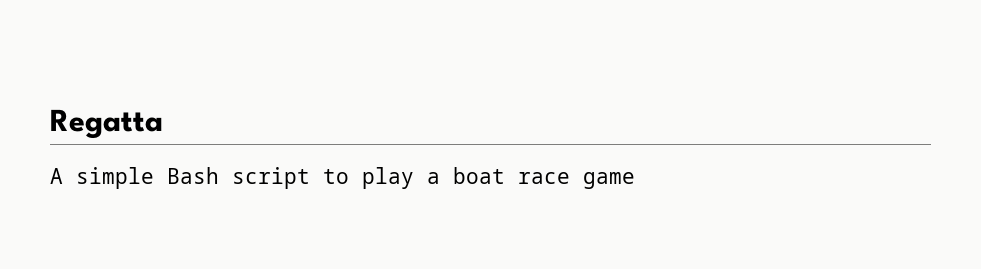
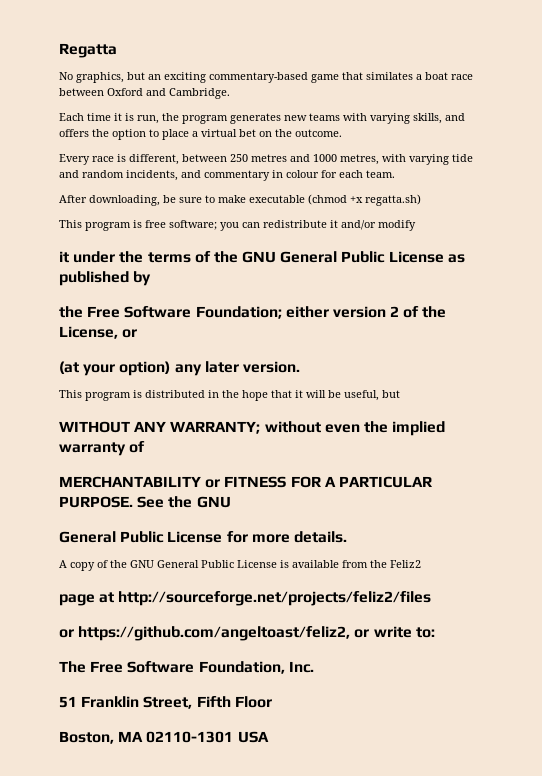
- A simple Bash script to play a boat race game
+ No graphics, but an exciting commentary-based game that similates a boat race between Oxford and Cambridge.
+ Each time it is run, the program generates new teams with varying skills, and offers the option to place a virtual bet on the outcome.
+ Every race is different, between 250 metres and 1000 metres, with varying tide and random incidents, and commentary in colour for each team.
+ After downloading, be sure to make executable (chmod +x regatta.sh)
+ This program is free software; you can redistribute it and/or modify
+ it under the terms of the GNU General Public License as published by
+ the Free Software Foundation; either version 2 of the License, or
+ (at your option) any later version.
+ This program is distributed in the hope that it will be useful, but
+ WITHOUT ANY WARRANTY; without even the implied warranty of
+ MERCHANTABILITY or FITNESS FOR A PARTICULAR PURPOSE. See the GNU
+ General Public License for more details.
+ A copy of the GNU General Public License is available from the Feliz2
+ page at http://sourceforge.net/projects/feliz2/files
+ or https://github.com/angeltoast/feliz2, or write to:
+ The Free Software Foundation, Inc.
+ 51 Franklin Street, Fifth Floor
+ Boston, MA 02110-1301 USA

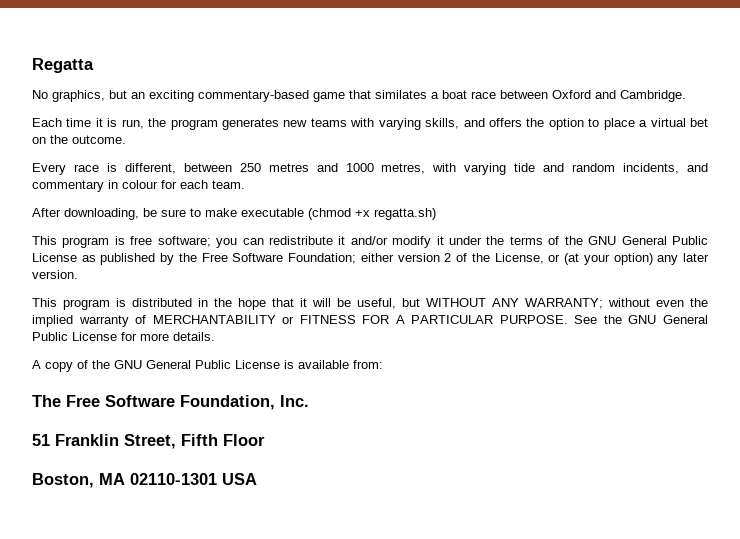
- This program is free software; you can redistribute it and/or modify
- it under the terms of the GNU General Public License as published by
- the Free Software Foundation; either version 2 of the License, or
- (at your option) any later version.
+ This program is free software; you can redistribute it and/or modify it under the terms of the GNU General Public License as published by the Free Software Foundation; either version 2 of the License, or (at your option) any later version.
- This program is distributed in the hope that it will be useful, but
- WITHOUT ANY WARRANTY; without even the implied warranty of
- MERCHANTABILITY or FITNESS FOR A PARTICULAR PURPOSE.
+ This program is distributed in the hope that it will be useful, but WITHOUT ANY WARRANTY; without even the implied warranty of MERCHANTABILITY or FITNESS FOR A PARTICULAR PURPOSE.
- See the GNU
- General Public License for more details.
+ See the GNU General Public License for more details.
- A copy of the GNU General Public License is available from the Feliz2
- page at http://sourceforge.net/projects/feliz2/files
- or https://github.com/angeltoast/feliz2, or write to:
+ A copy of the GNU General Public License is available from:

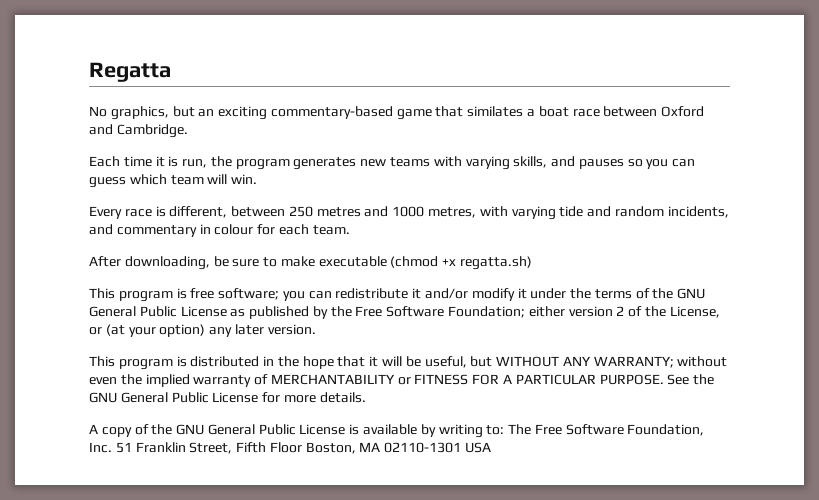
- Each time it is run, the program generates new teams with varying skills, and offers the option to place a virtual bet on the outcome.
+ Each time it is run, the program generates new teams with varying skills, and pauses so you can guess which team will win.
- A copy of the GNU General Public License is available from:
- The Free Software Foundation, Inc.
- 51 Franklin Street, Fifth Floor
- Boston, MA 02110-1301 USA
+ A copy of the GNU General Public License is available by writing to: The Free Software Foundation, Inc. 51 Franklin Street, Fifth Floor Boston, MA 02110-1301 USA

